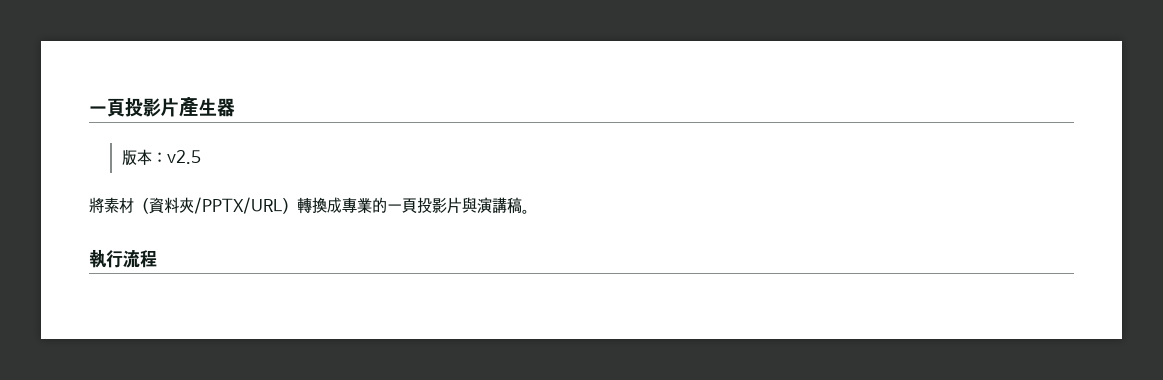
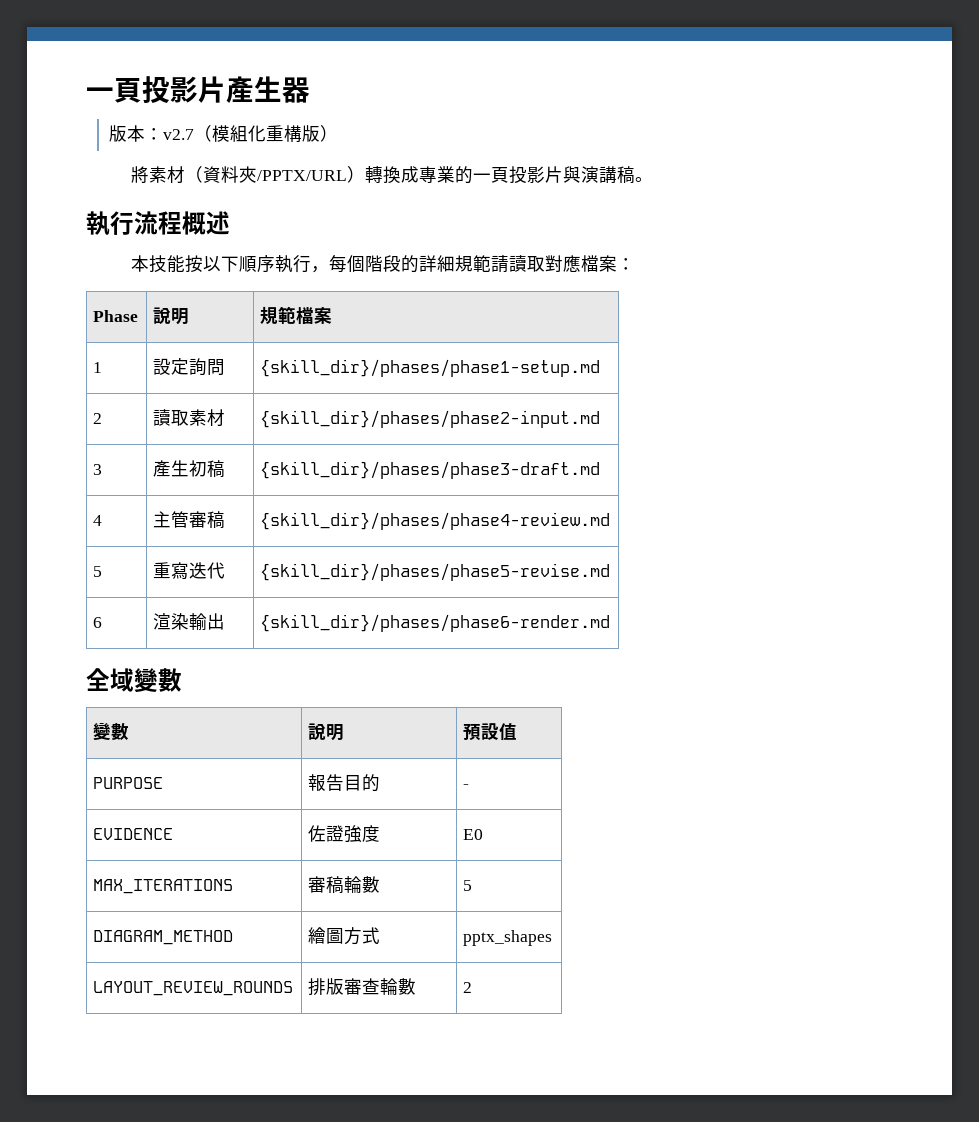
- 版本：v2.5
+ 版本：v2.7（模組化重構版）
- 執行流程
+ 執行流程概述
+ 本技能按以下順序執行，每個階段的詳細規範請讀取對應檔案：
+ Phase | 說明 | 規範檔案
+ 1 | 設定詢問 | {skill_dir}/phases/phase1-setup.md
+ 2 | 讀取素材 | {skill_dir}/phases/phase2-input.md
+ 3 | 產生初稿 | {skill_dir}/phases/phase3-draft.md
+ 4 | 主管審稿 | {skill_dir}/phases/phase4-review.md
+ 5 | 重寫迭代 | {skill_dir}/phases/phase5-revise.md
+ 6 | 渲染輸出 | {skill_dir}/phases/phase6-render.md
+ 全域變數
+ 變數 | 說明 | 預設值
+ PURPOSE | 報告目的 | -
+ EVIDENCE | 佐證強度 | E0
+ MAX_ITERATIONS | 審稿輪數 | 5
+ DIAGRAM_METHOD | 繪圖方式 | pptx_shapes
+ LAYOUT_REVIEW_ROUNDS | 排版審查輪數 | 2

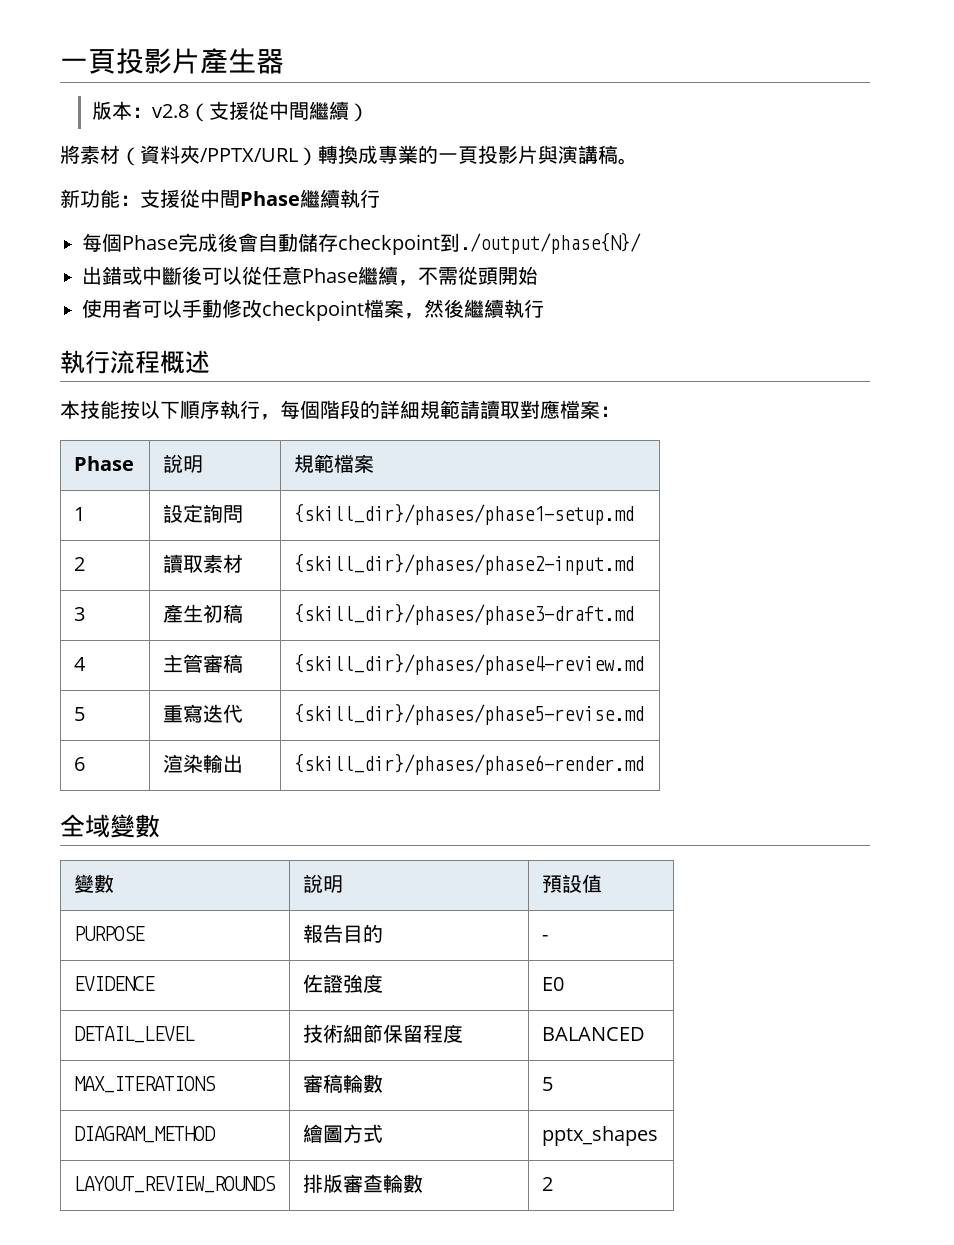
- 版本：v2.7（模組化重構版）
+ 版本：v2.8（支援從中間繼續）
+ 新功能：支援從中間Phase繼續執行
+ 每個Phase完成後會自動儲存checkpoint到./output/phase{N}/
+ 出錯或中斷後可以從任意Phase繼續，不需從頭開始
+ 使用者可以手動修改checkpoint檔案，然後繼續執行
+ DETAIL_LEVEL | 技術細節保留程度 | BALANCED

